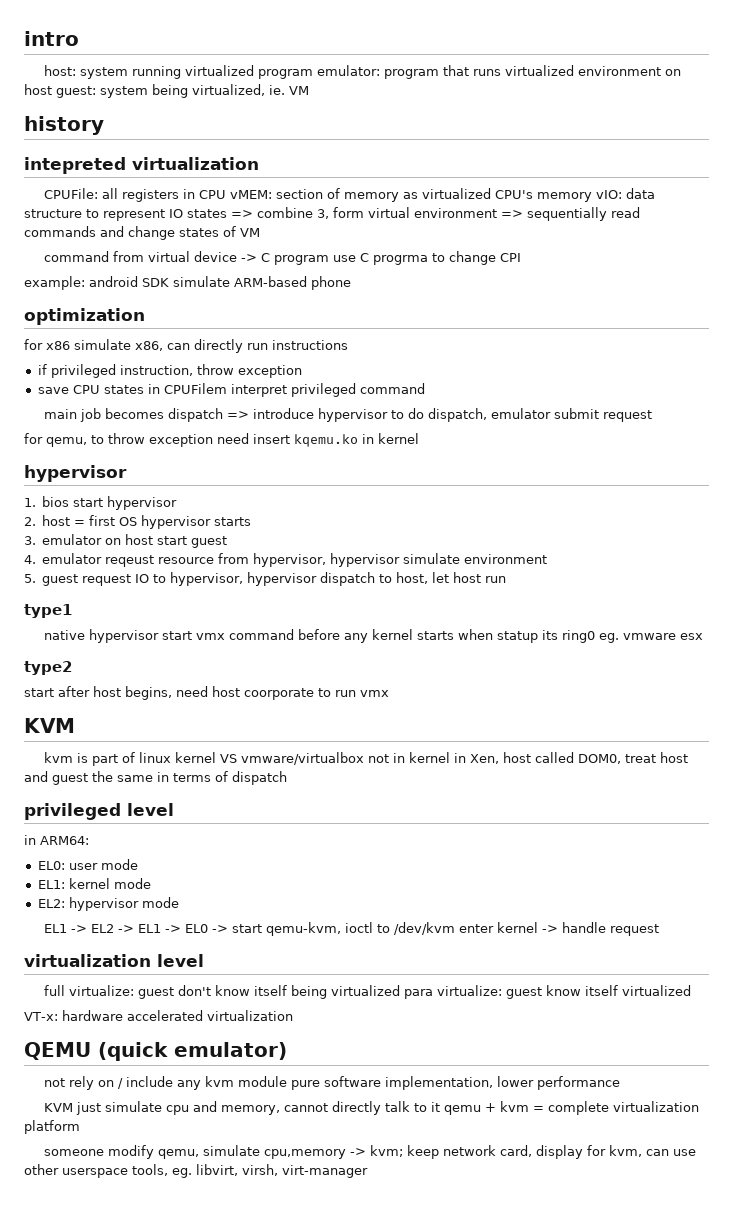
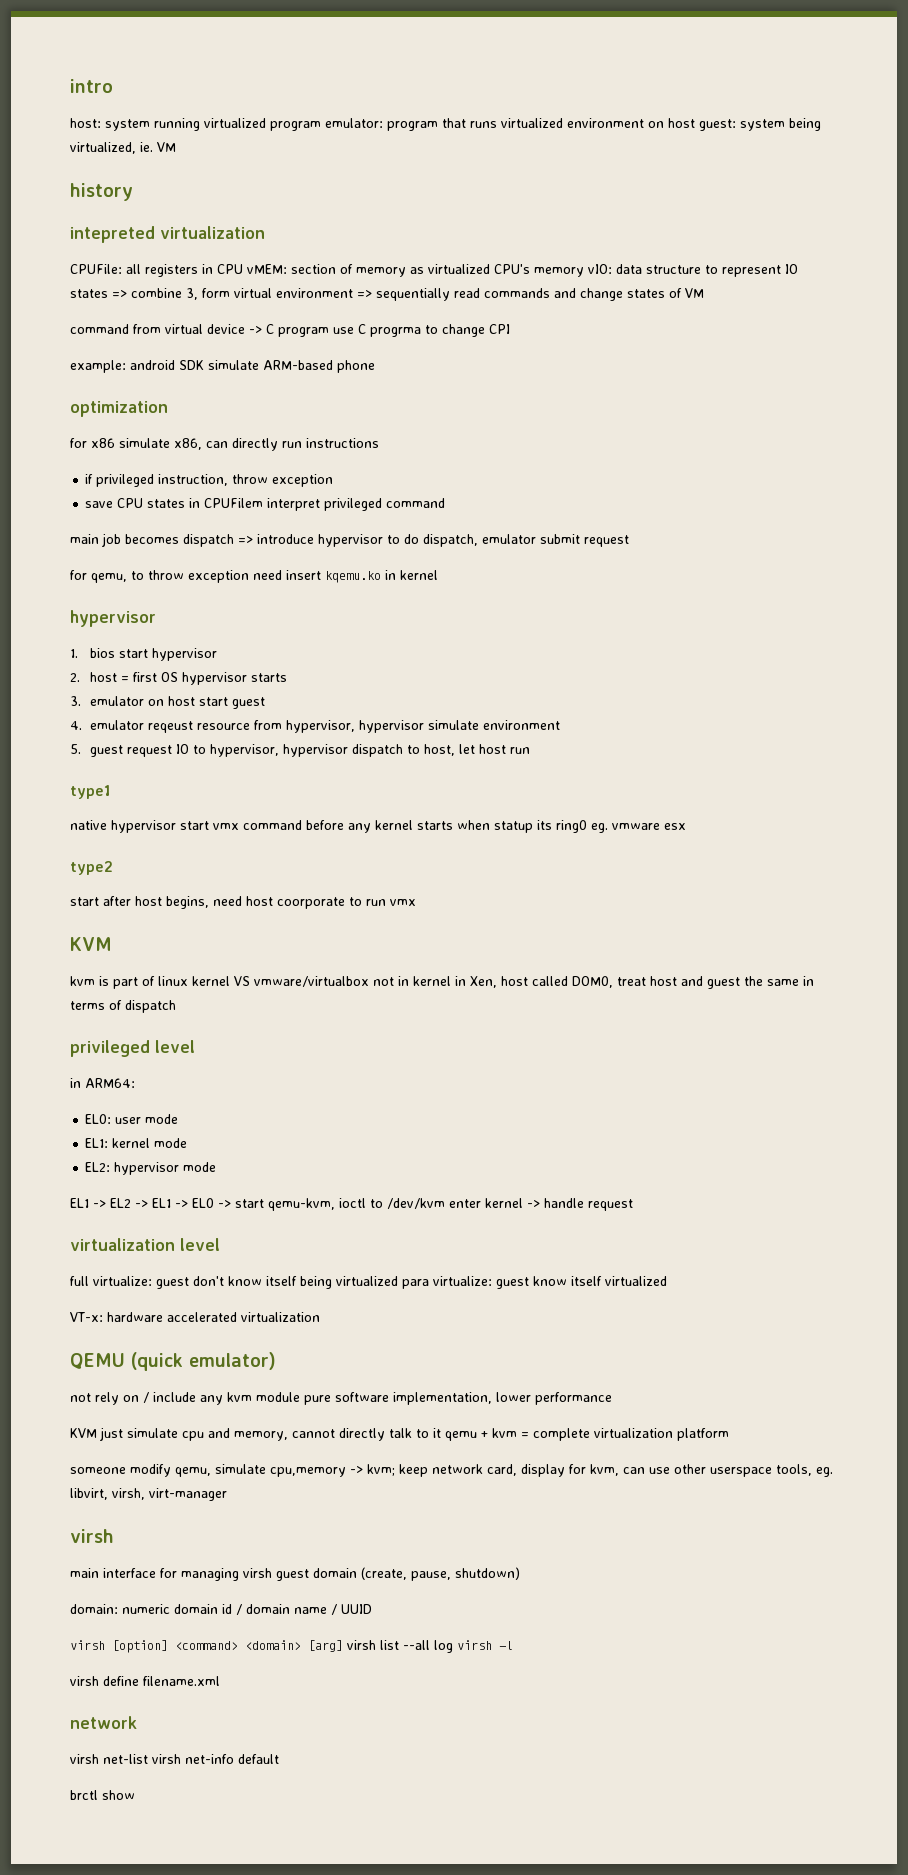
  someone modify qemu, simulate cpu,memory -> kvm; keep network card, display for kvm, can use other userspace tools, eg. libvirt, virsh, virt-manager
+ virsh
+ main interface for managing virsh guest domain (create, pause, shutdown)
+ domain: numeric domain id / domain name / UUID
+ virsh [option] <command> <domain> [arg] virsh list --all log virsh -l
+ virsh define filename.xml
+ network
+ virsh net-list virsh net-info default
+ brctl show

